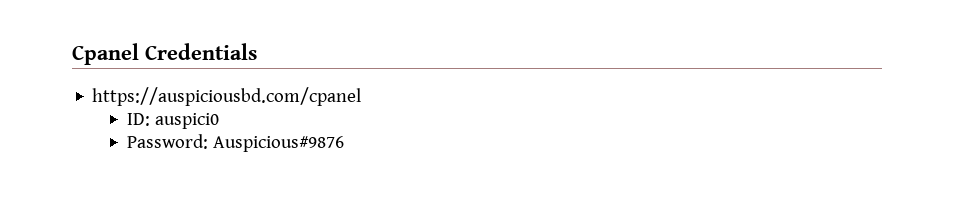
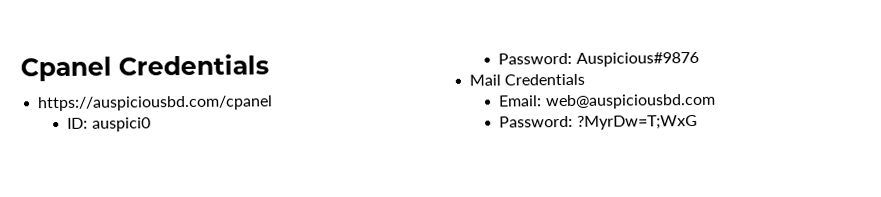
+ Mail Credentials
+ Email: web@auspiciousbd.com
+ Password: ?MyrDw=T;WxG

